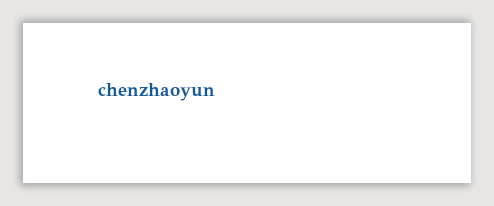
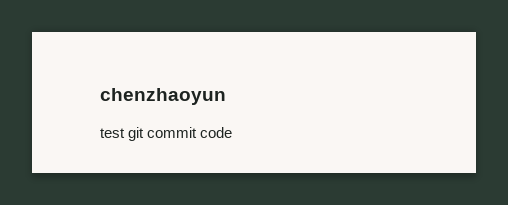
+ test git commit code

